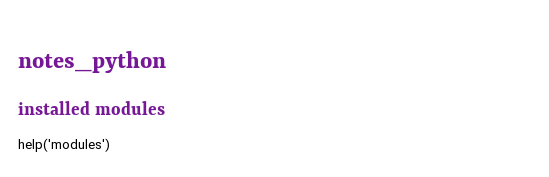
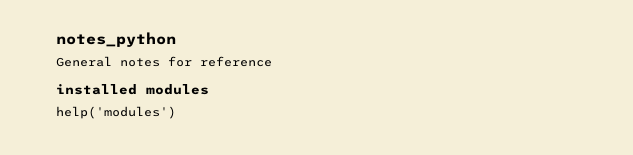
+ General notes for reference

